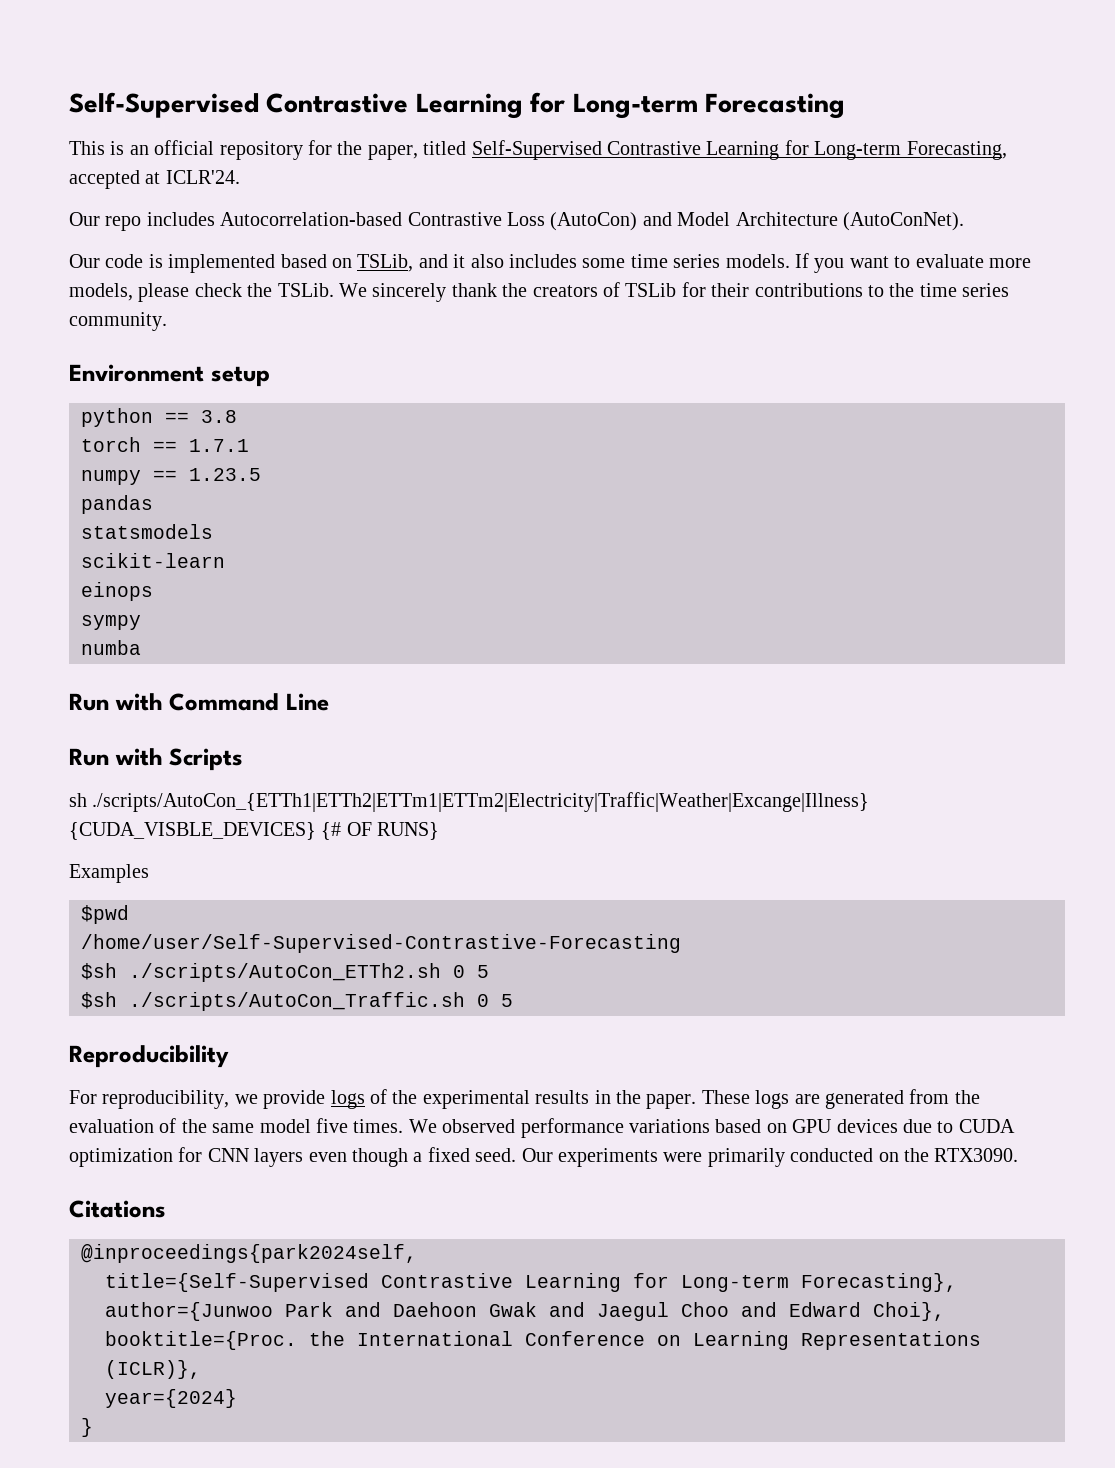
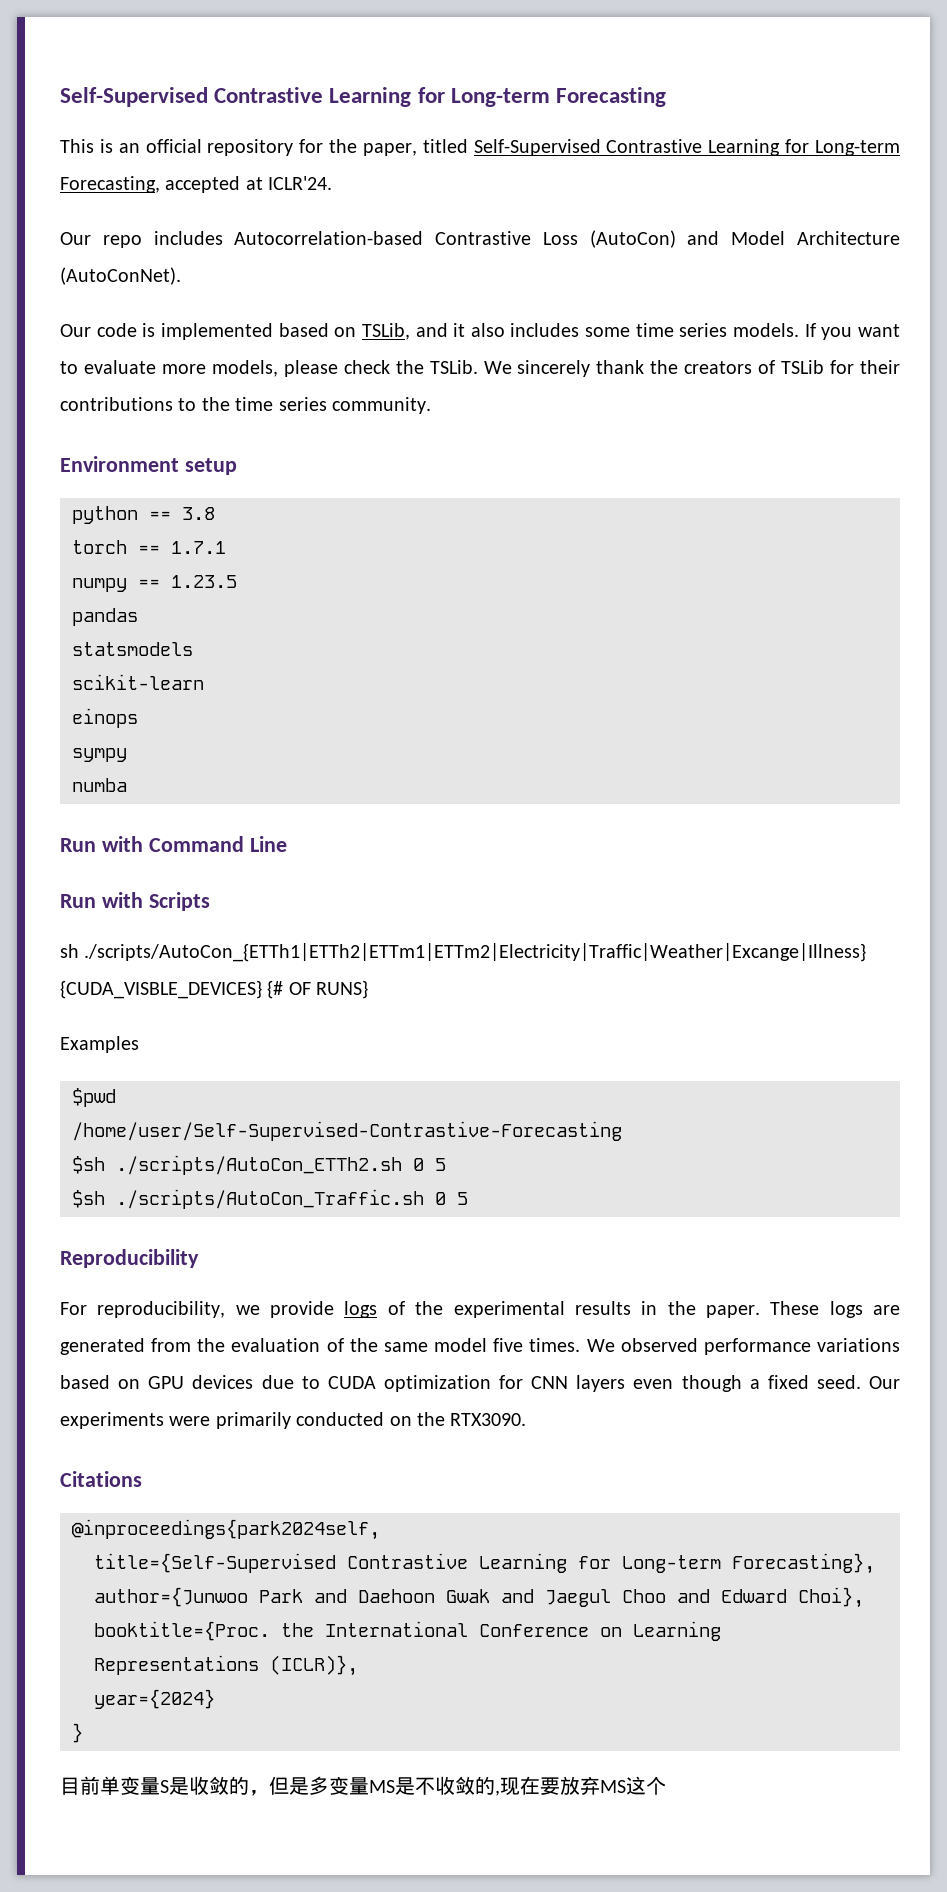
+ 目前单变量S是收敛的，但是多变量MS是不收敛的,现在要放弃MS这个

